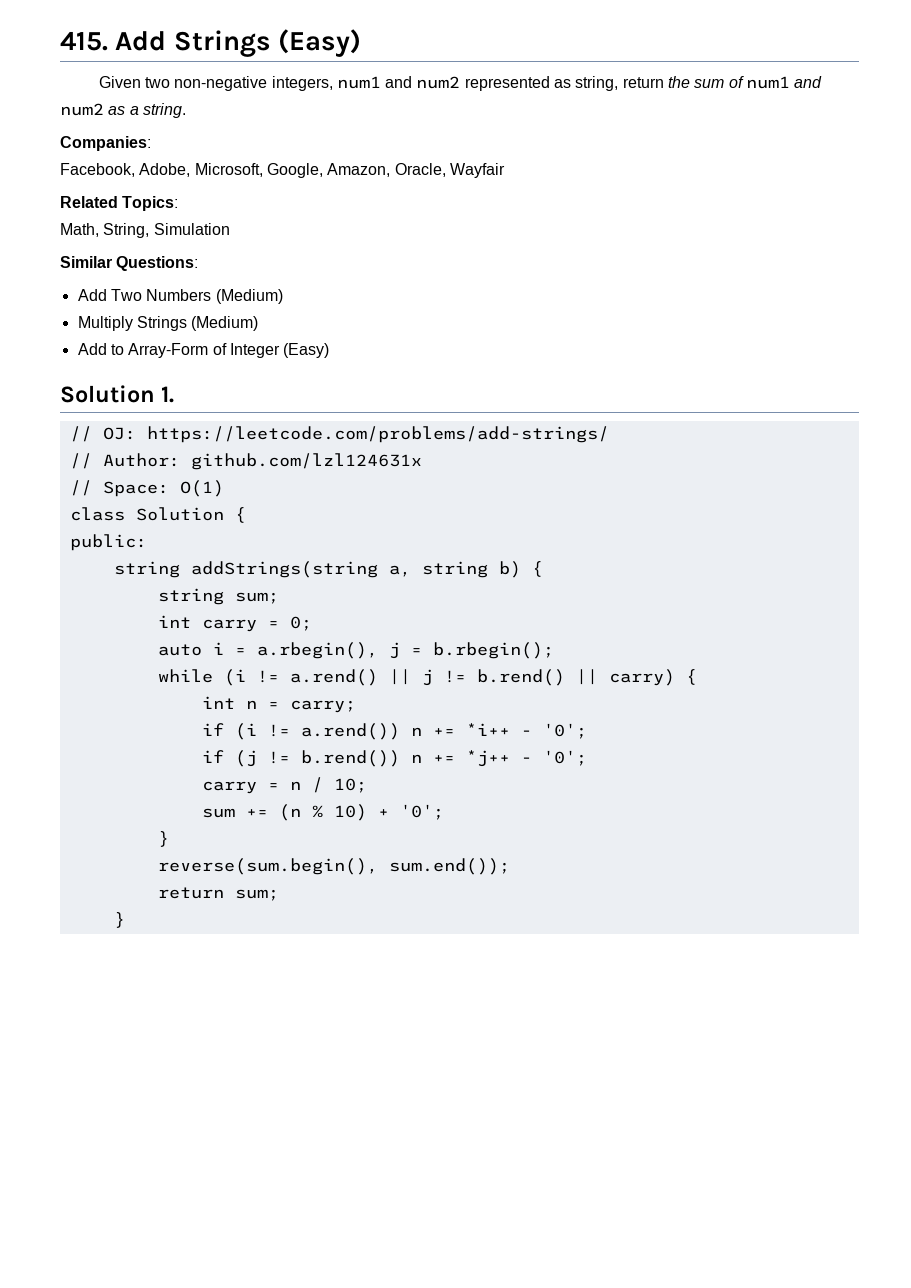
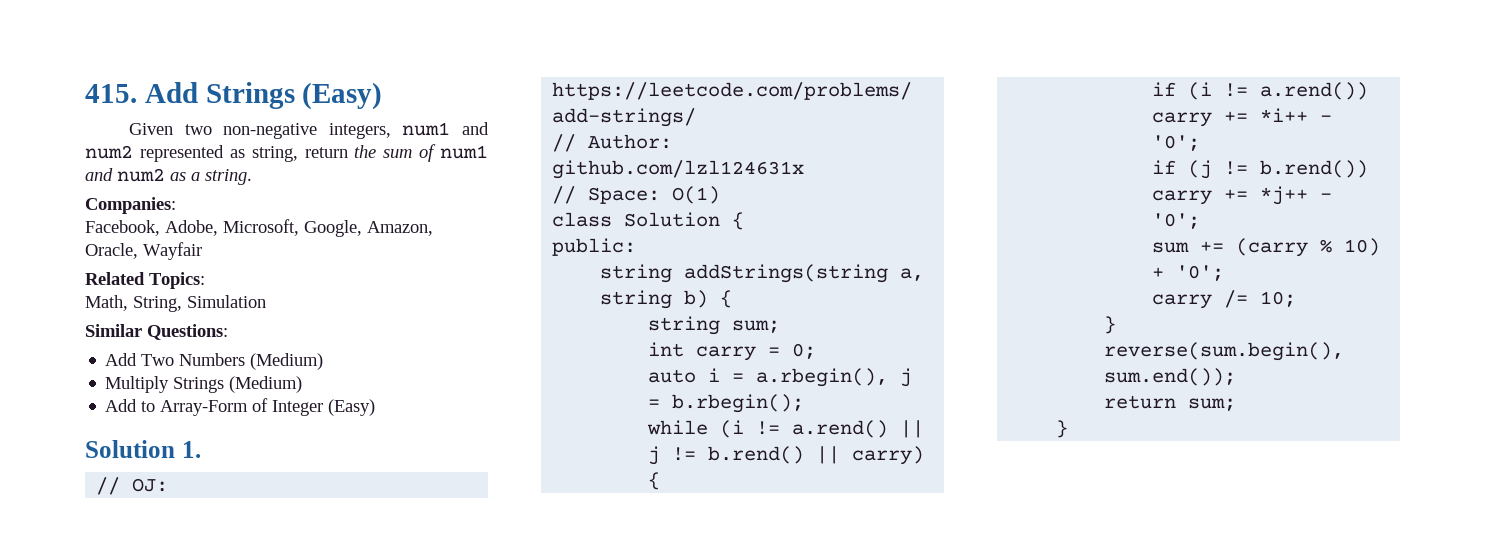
- int n = carry;
- if (i != a.rend()) n += *i++ - '0';
+ if (i != a.rend()) carry += *i++ - '0';
- if (j != b.rend()) n += *j++ - '0';
+ if (j != b.rend()) carry += *j++ - '0';
- carry = n / 10;
- sum += (n % 10) + '0';
+ sum += (carry % 10) + '0';
+ carry /= 10;

